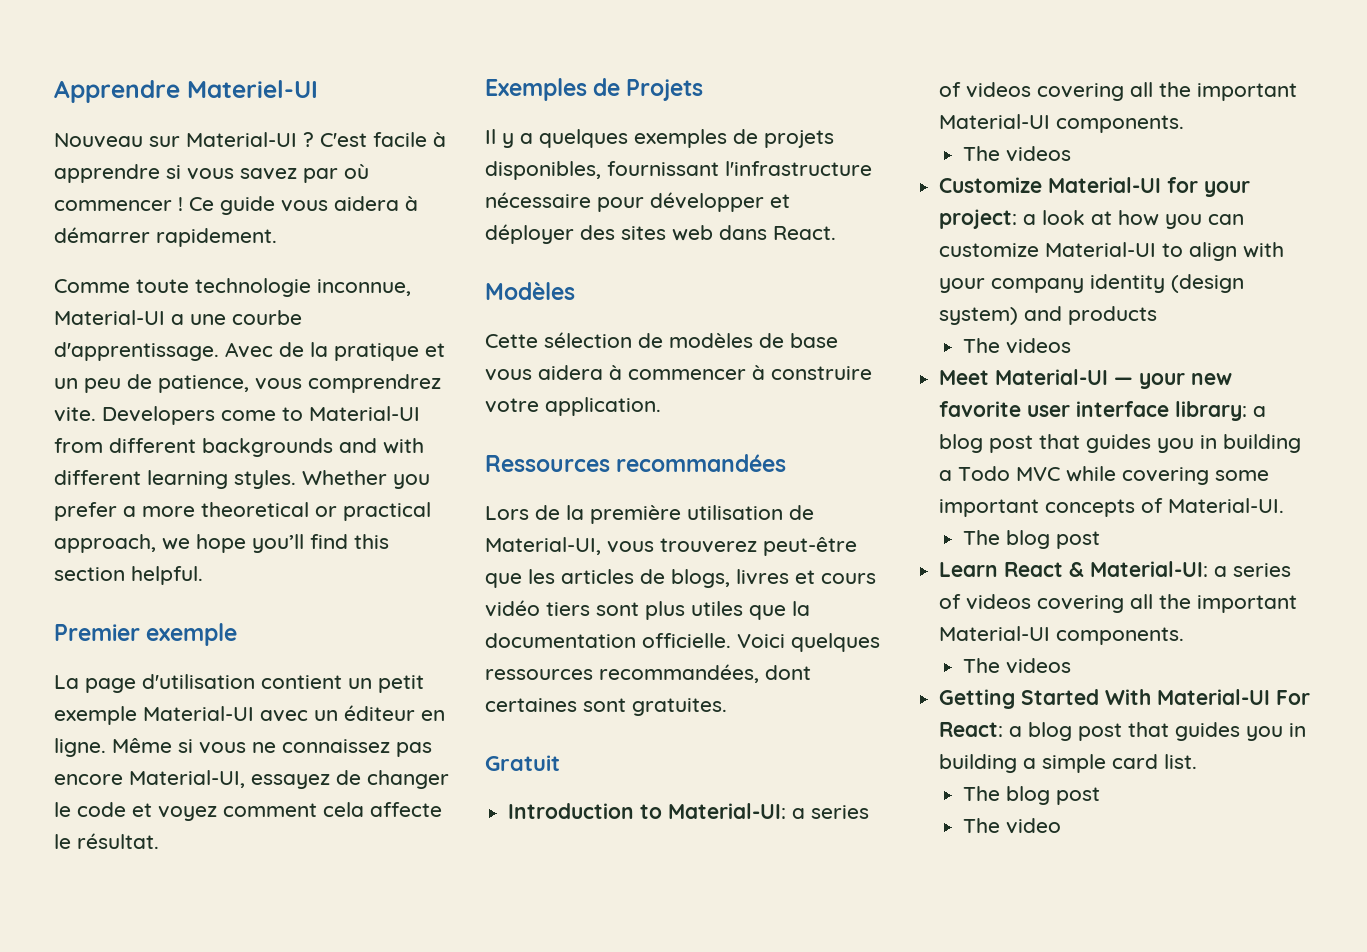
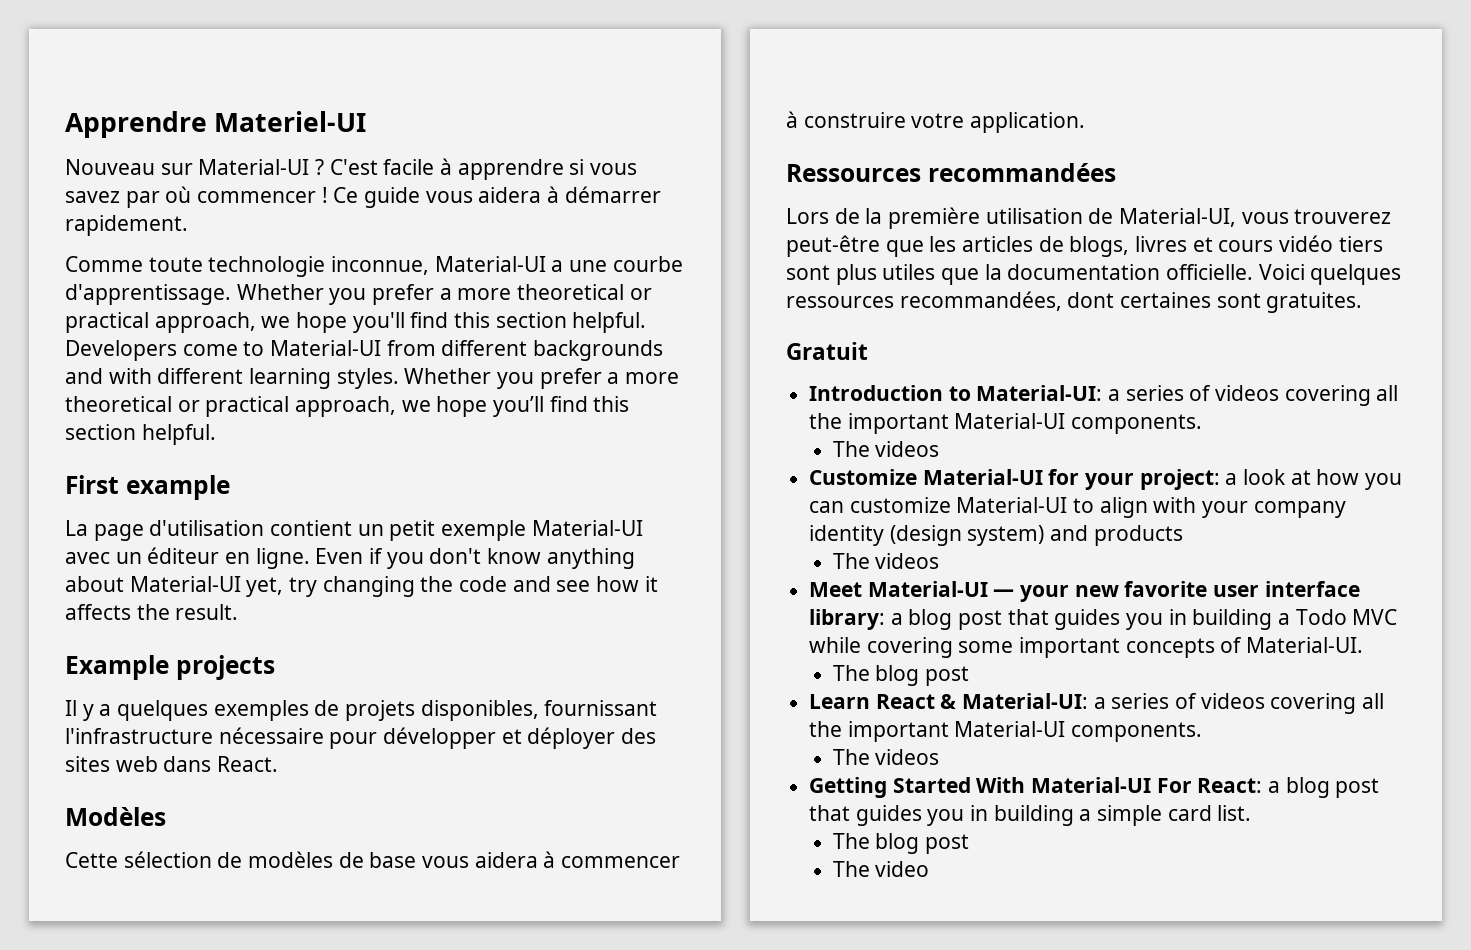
- Comme toute technologie inconnue, Material-UI a une courbe d'apprentissage. Avec de la pratique et un peu de patience, vous comprendrez vite.
+ Comme toute technologie inconnue, Material-UI a une courbe d'apprentissage. Whether you prefer a more theoretical or practical approach, we hope you'll find this section helpful.
- Premier exemple
+ First example
- Même si vous ne connaissez pas encore Material-UI, essayez de changer le code et voyez comment cela affecte le résultat.
- Exemples de Projets
+ Even if you don't know anything about Material-UI yet, try changing the code and see how it affects the result.
+ Example projects

